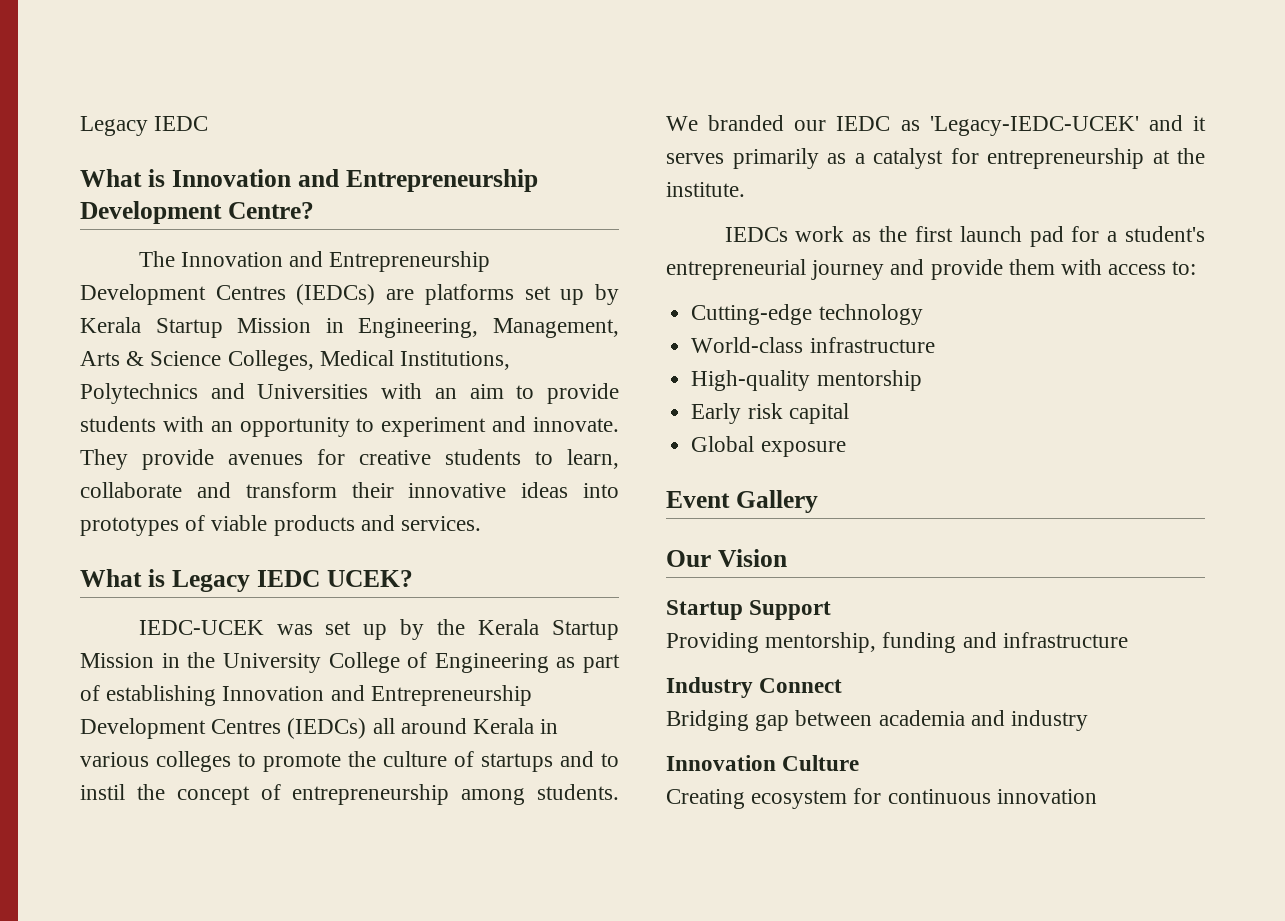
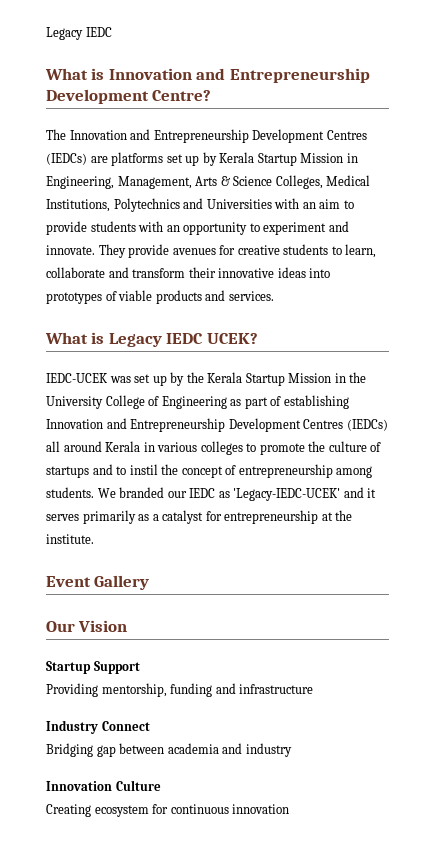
- IEDCs work as the first launch pad for a student's entrepreneurial journey and provide them with access to:
- Cutting-edge technology
- World-class infrastructure
- High-quality mentorship
- Early risk capital
- Global exposure

